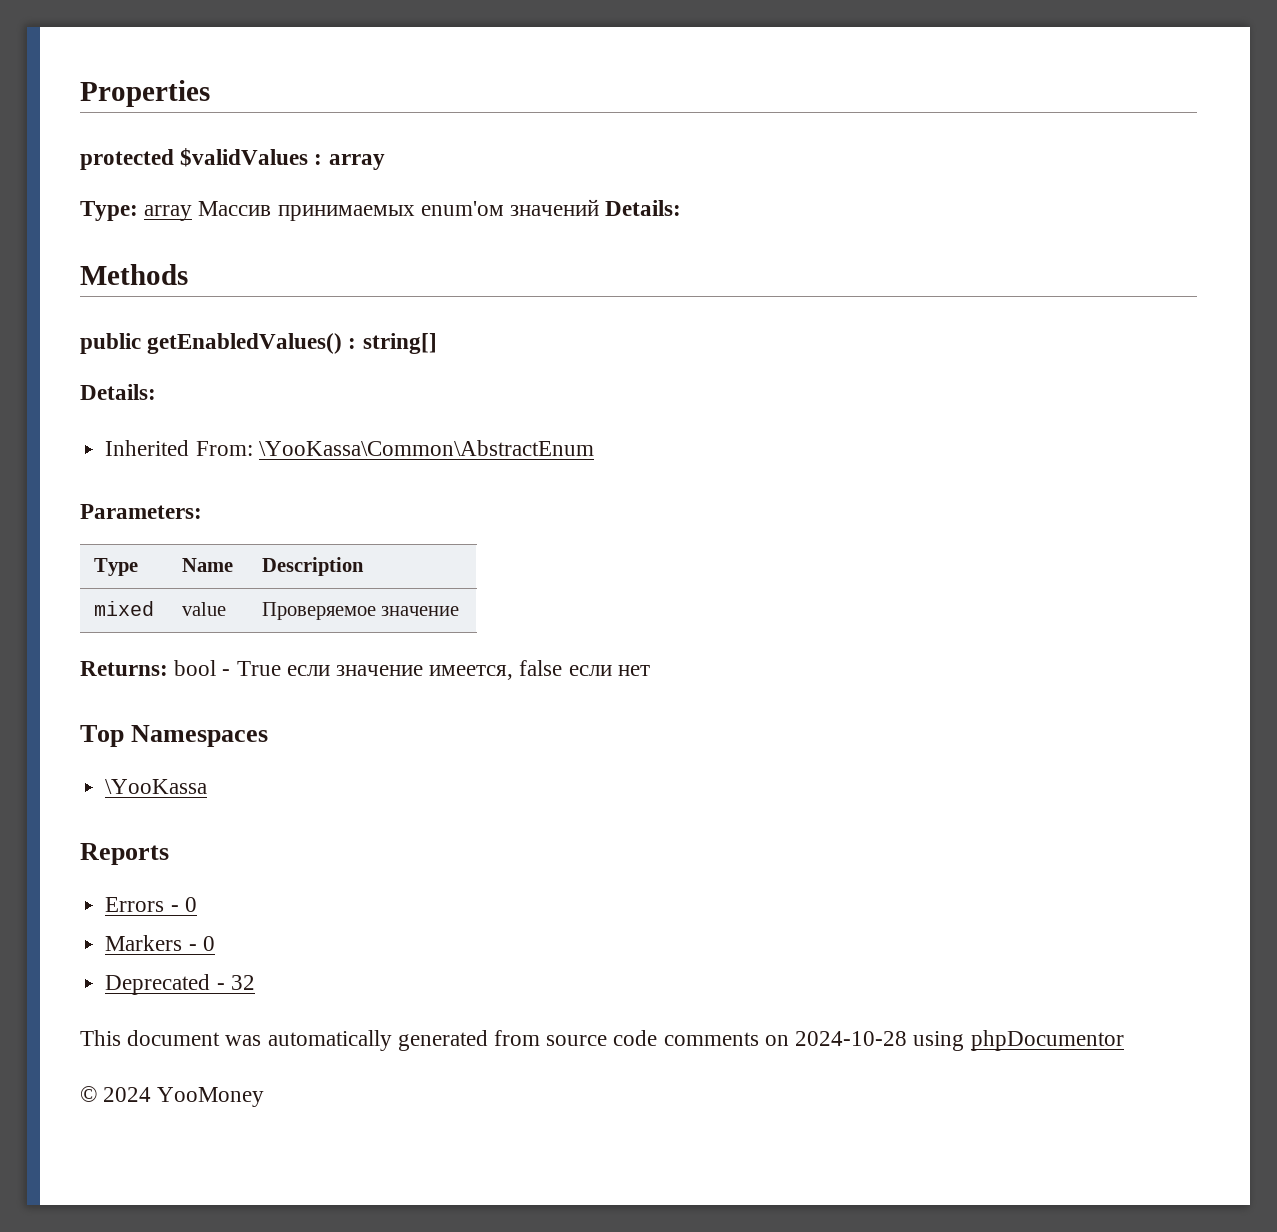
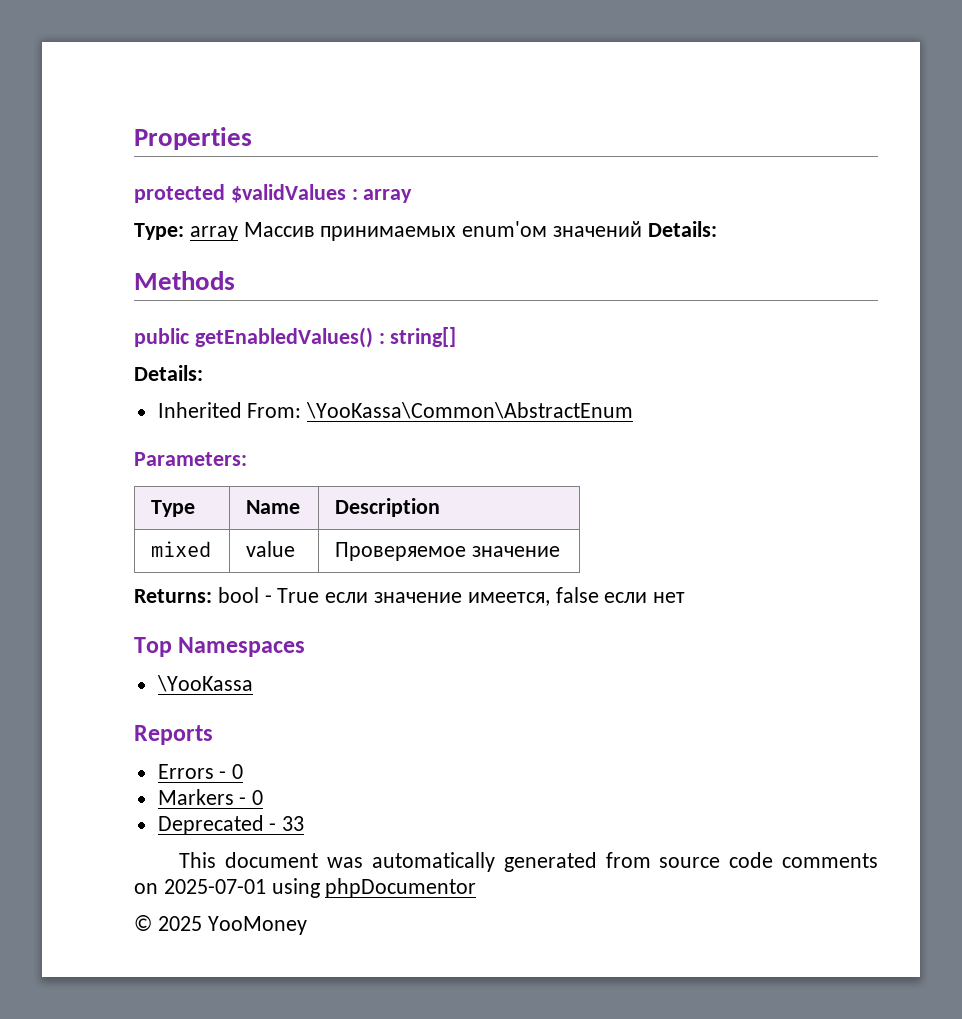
- Deprecated - 32
+ Deprecated - 33
- This document was automatically generated from source code comments on 2024-10-28 using phpDocumentor
+ This document was automatically generated from source code comments on 2025-07-01 using phpDocumentor
- © 2024 YooMoney
+ © 2025 YooMoney

